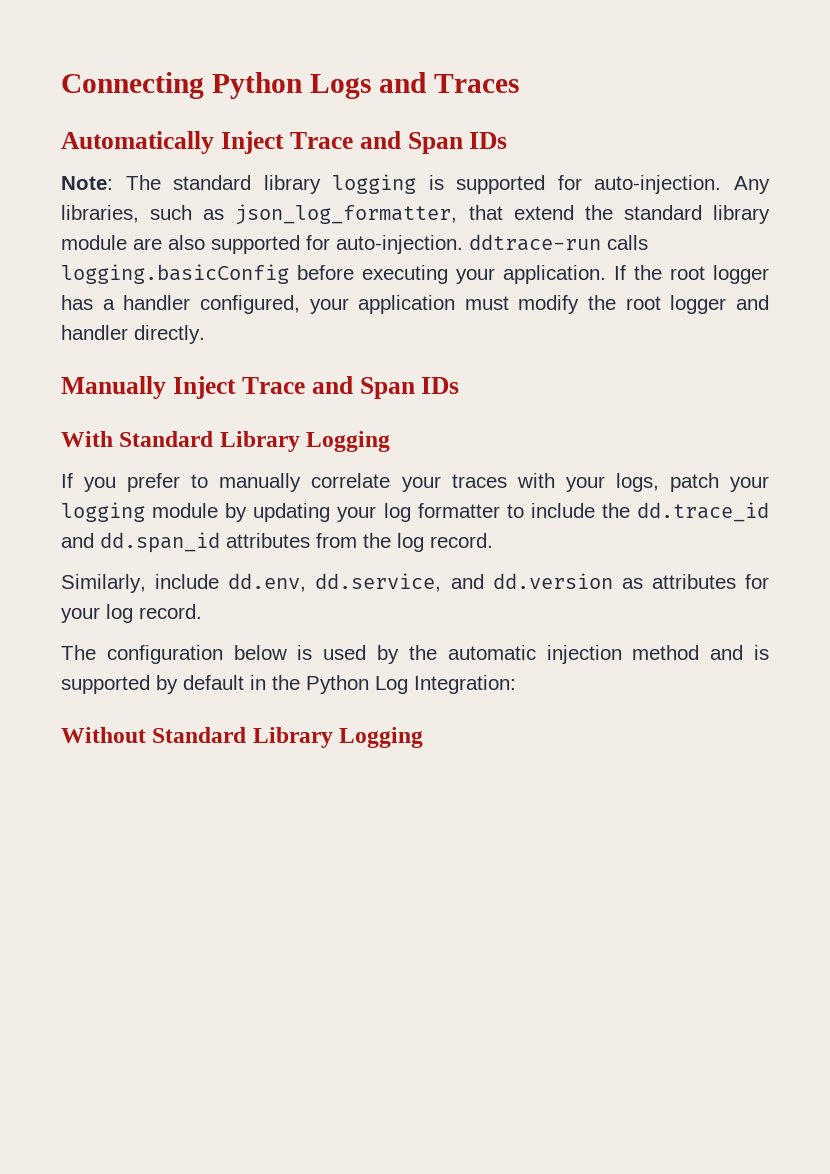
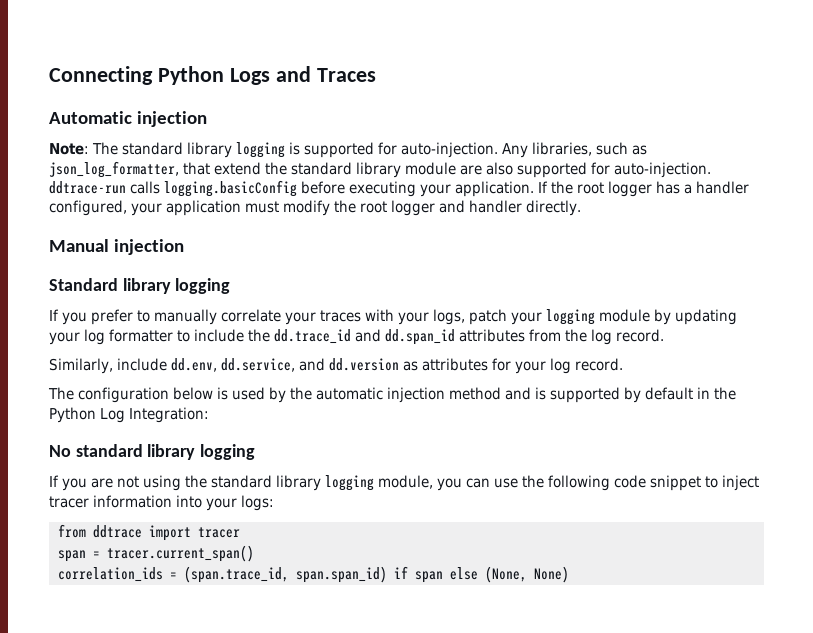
- Automatically Inject Trace and Span IDs
+ Automatic injection
- Manually Inject Trace and Span IDs
- With Standard Library Logging
+ Manual injection
+ Standard library logging
- Without Standard Library Logging
+ No standard library logging
+ If you are not using the standard library logging module, you can use the following code snippet to inject tracer information into your logs:
+ from ddtrace import tracer
+ span = tracer.current_span()
+ correlation_ids = (span.trace_id, span.span_id) if span else (None, None)

